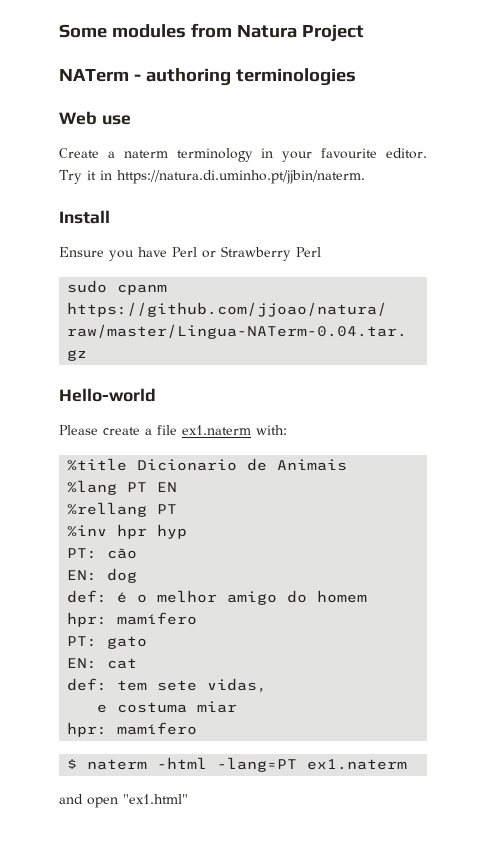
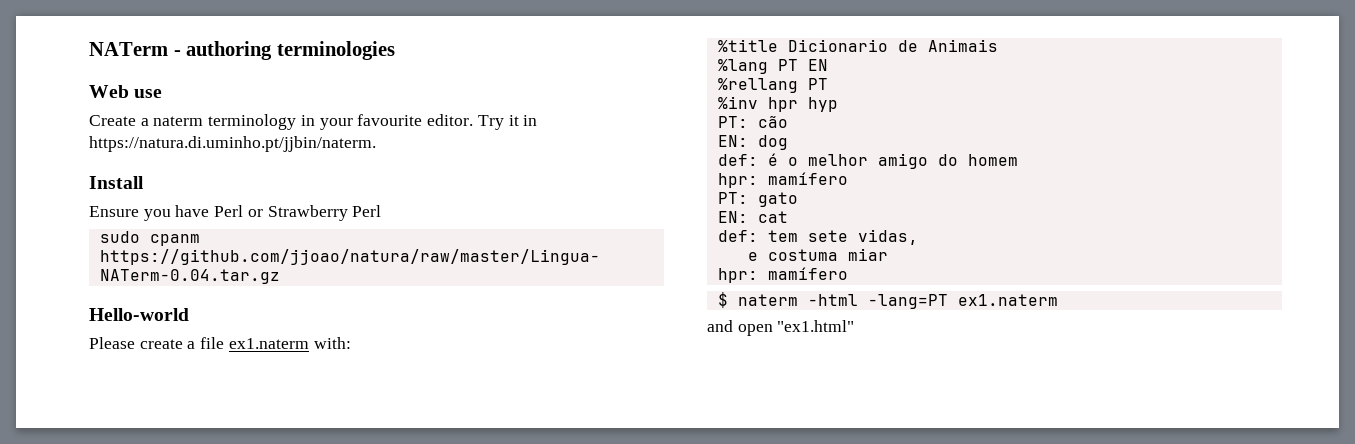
- Some modules from Natura Project

